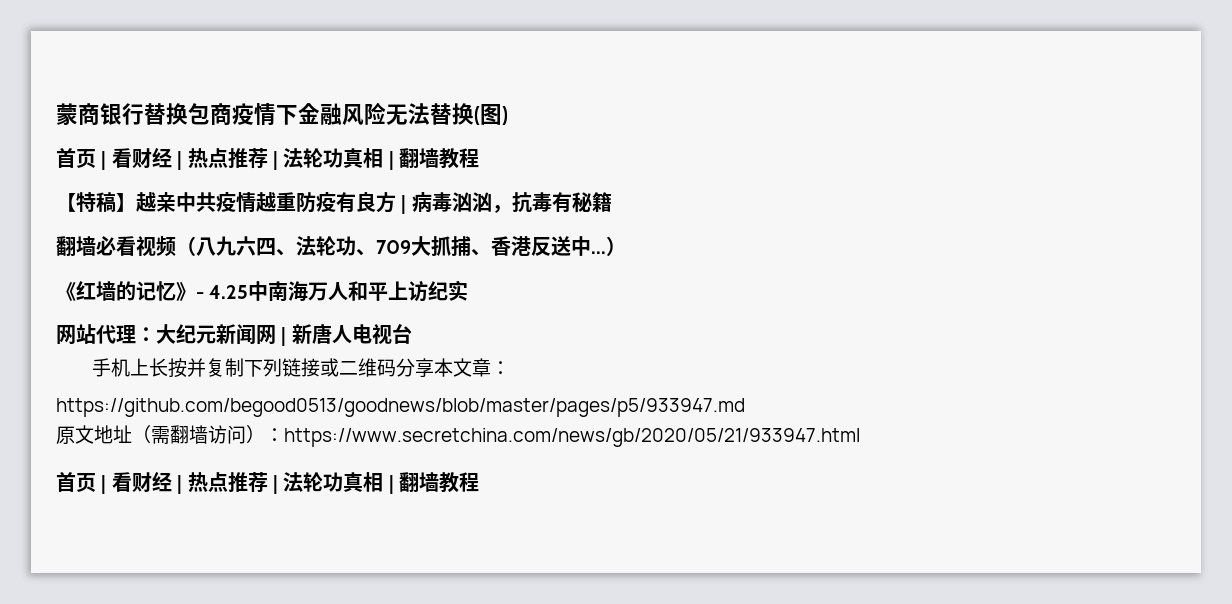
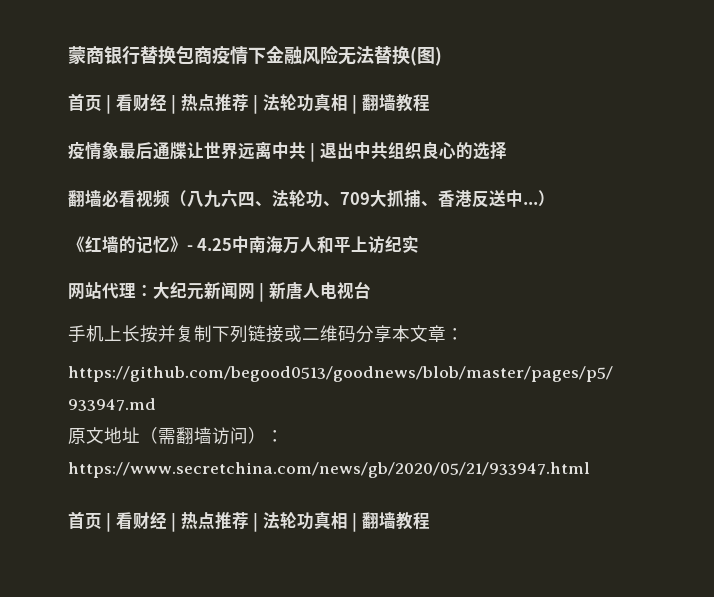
- 【特稿】越亲中共疫情越重防疫有良方 | 病毒汹汹，抗毒有秘籍
+ 疫情象最后通牒让世界远离中共 | 退出中共组织良心的选择

